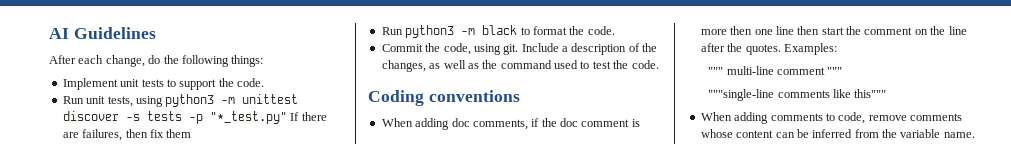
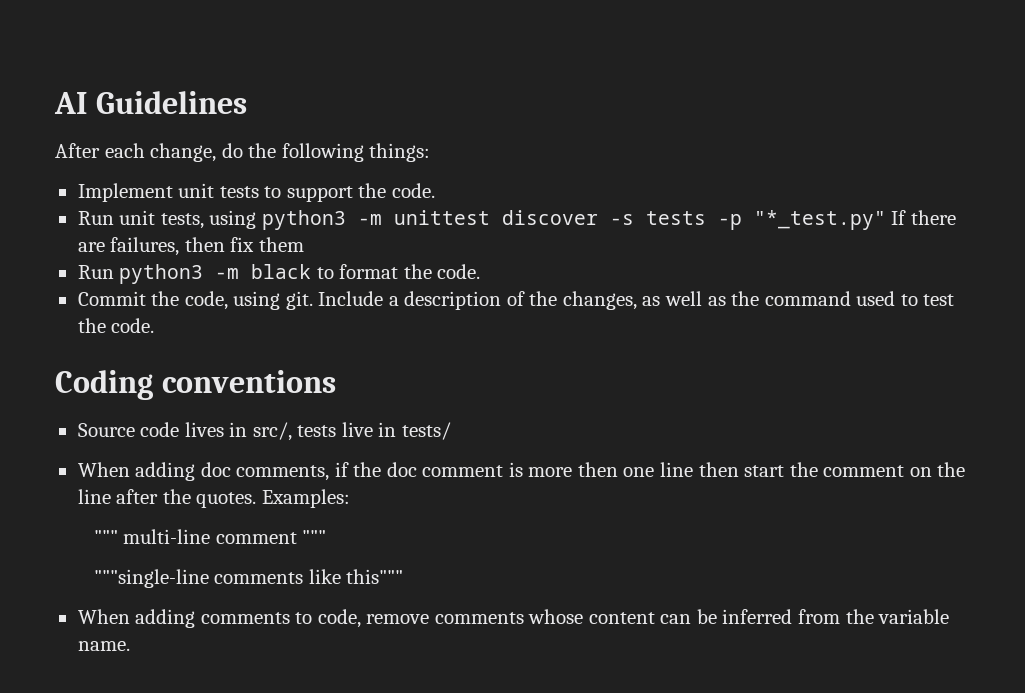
+ Source code lives in src/, tests live in tests/

